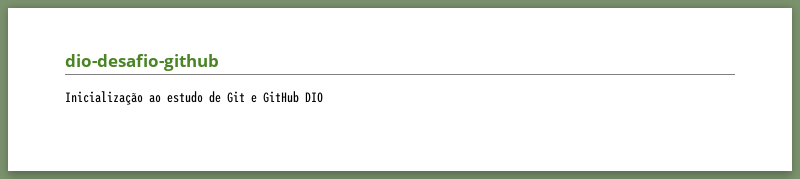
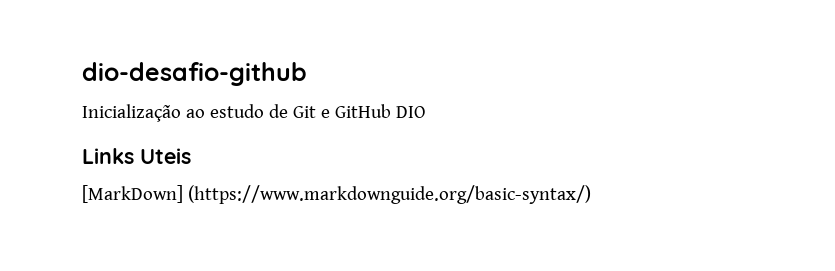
+ Links Uteis
+ [MarkDown] (https://www.markdownguide.org/basic-syntax/)

